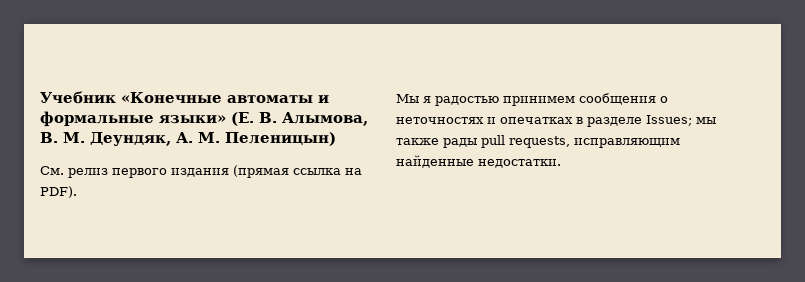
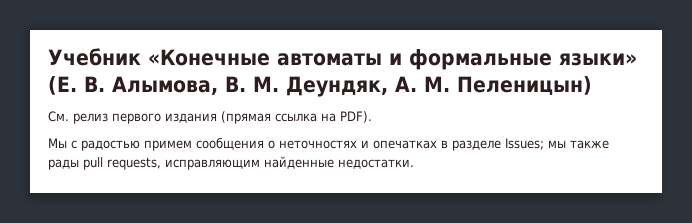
- Мы я радостью принимем сообщения о неточностях и опечатках в разделе Issues; мы также рады pull requests, исправляющим найденные недостатки.
+ Мы с радостью примем сообщения о неточностях и опечатках в разделе Issues; мы также рады pull requests, исправляющим найденные недостатки.

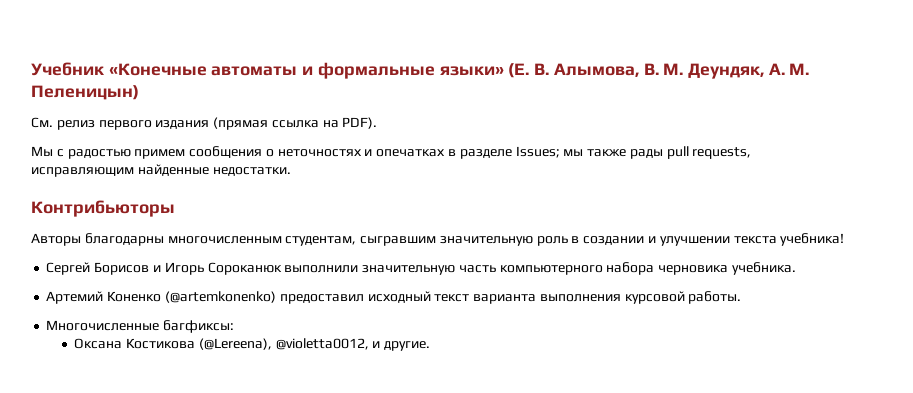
+ Контрибьюторы
+ Авторы благодарны многочисленным студентам, сыгравшим значительную роль в создании и улучшении текста учебника!
+ Сергей Борисов и Игорь Сороканюк выполнили значительную часть компьютерного набора черновика учебника.
+ Артемий Коненко (@artemkonenko) предоставил исходный текст варианта выполнения курсовой работы.
+ Многочисленные багфиксы:
+ Оксана Костикова (@Lereena), @violetta0012, и другие.

